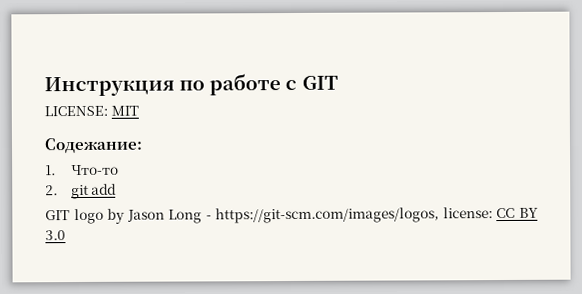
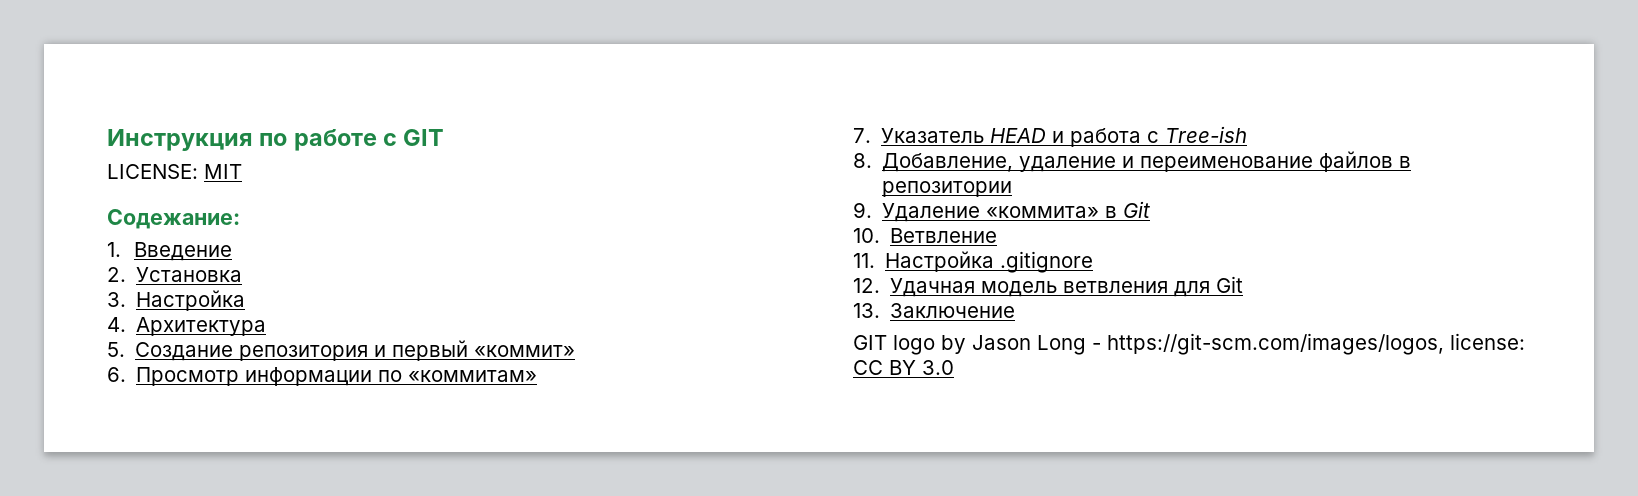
- 1. Что-то
+ 1. Введение
- 2. git add
+ 2. Установка
+ 3. Настройка
+ 4. Архитектура
+ 5. Создание репозитория и первый «коммит»
+ 6. Просмотр информации по «коммитам»
+ 7. Указатель HEAD и работа с Tree-ish
+ 8. Добавление, удаление и переименование файлов в репозитории
+ 9. Удаление «коммита» в Git
+ 10. Ветвление
+ 11. Настройка .gitignore
+ 12. Удачная модель ветвления для Git
+ 13. Заключение

